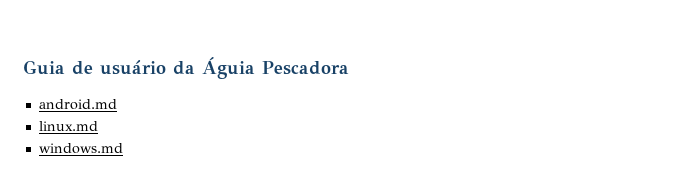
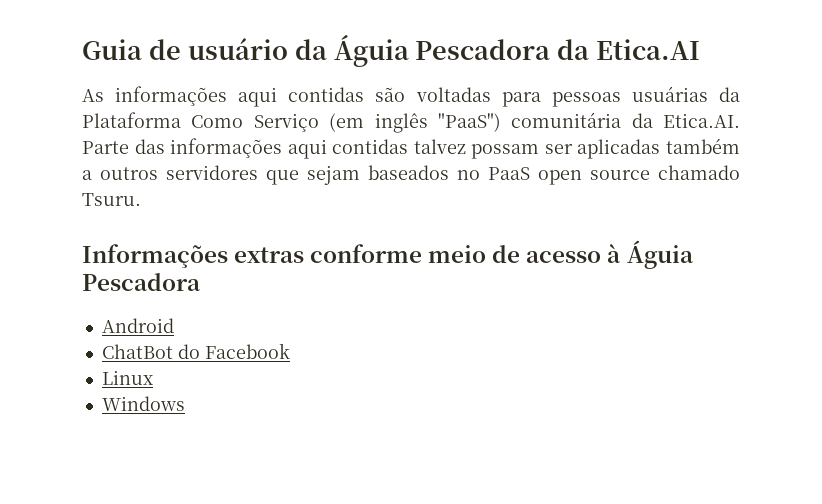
- Guia de usuário da Águia Pescadora
- android.md
- linux.md
- windows.md
+ Guia de usuário da Águia Pescadora da Etica.AI
+ As informações aqui contidas são voltadas para pessoas usuárias da Plataforma Como Serviço (em inglês "PaaS") comunitária da Etica.AI. Parte das informações aqui contidas talvez possam ser aplicadas também a outros servidores que sejam baseados no PaaS open source chamado Tsuru.
+ Informações extras conforme meio de acesso à Águia Pescadora
+ Android
+ ChatBot do Facebook
+ Linux
+ Windows

